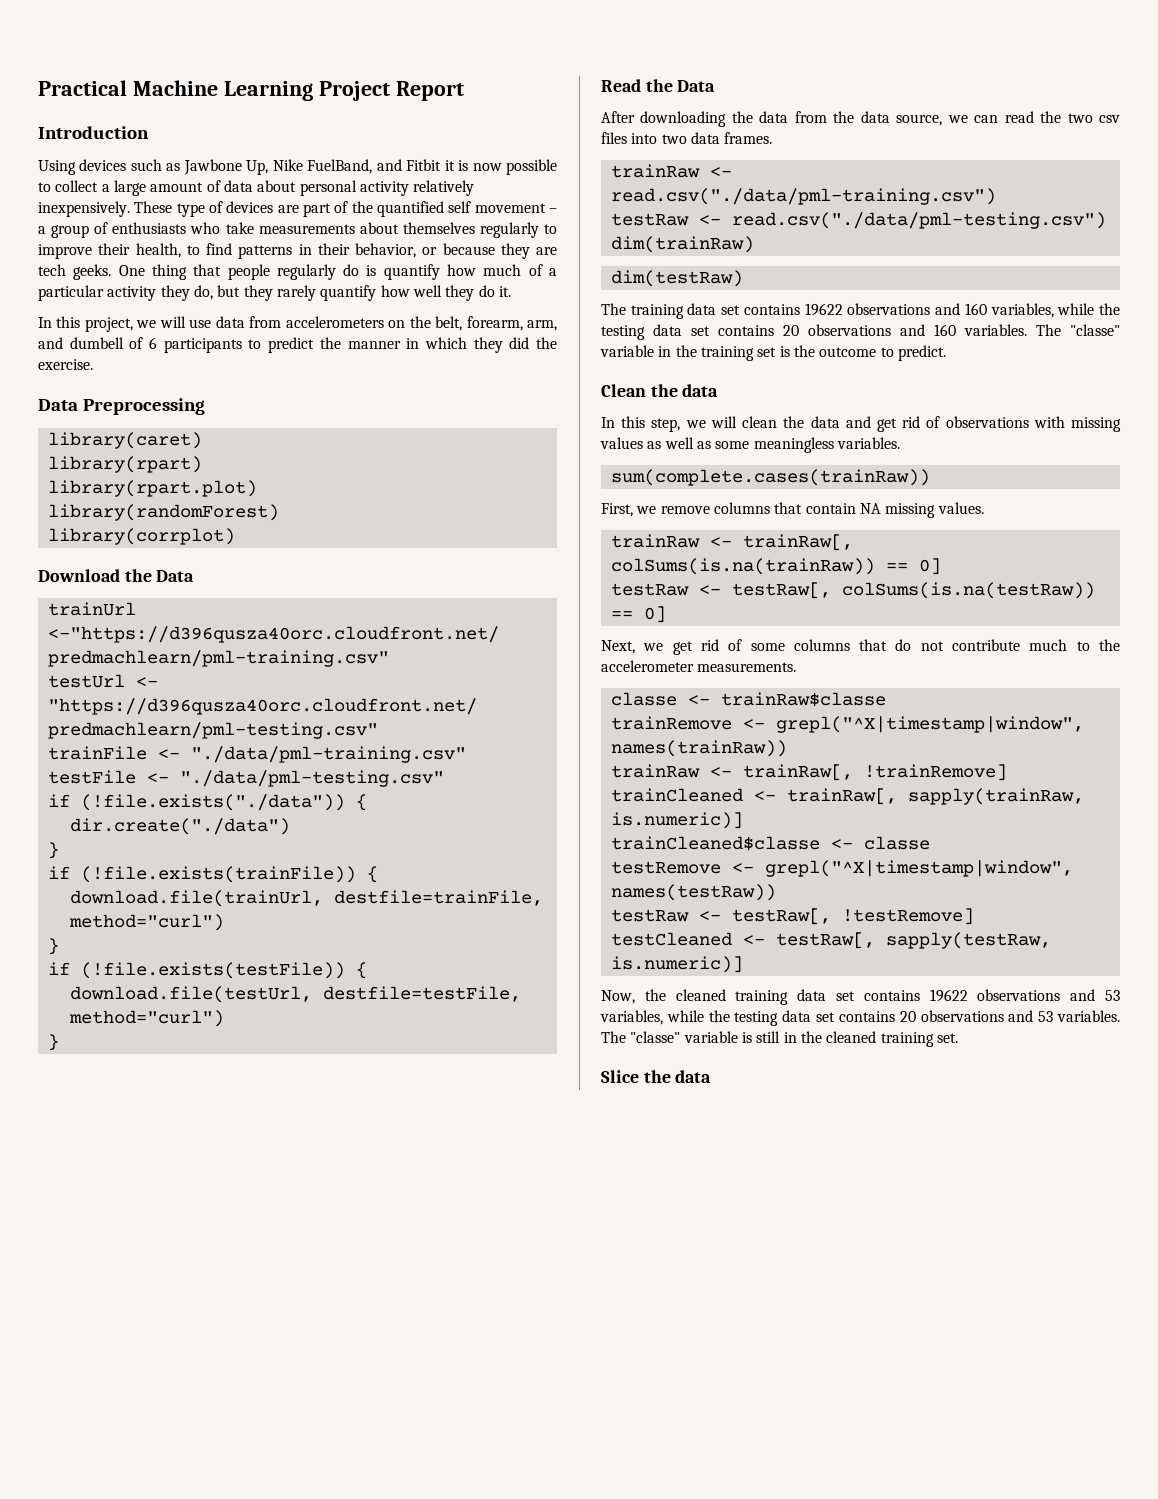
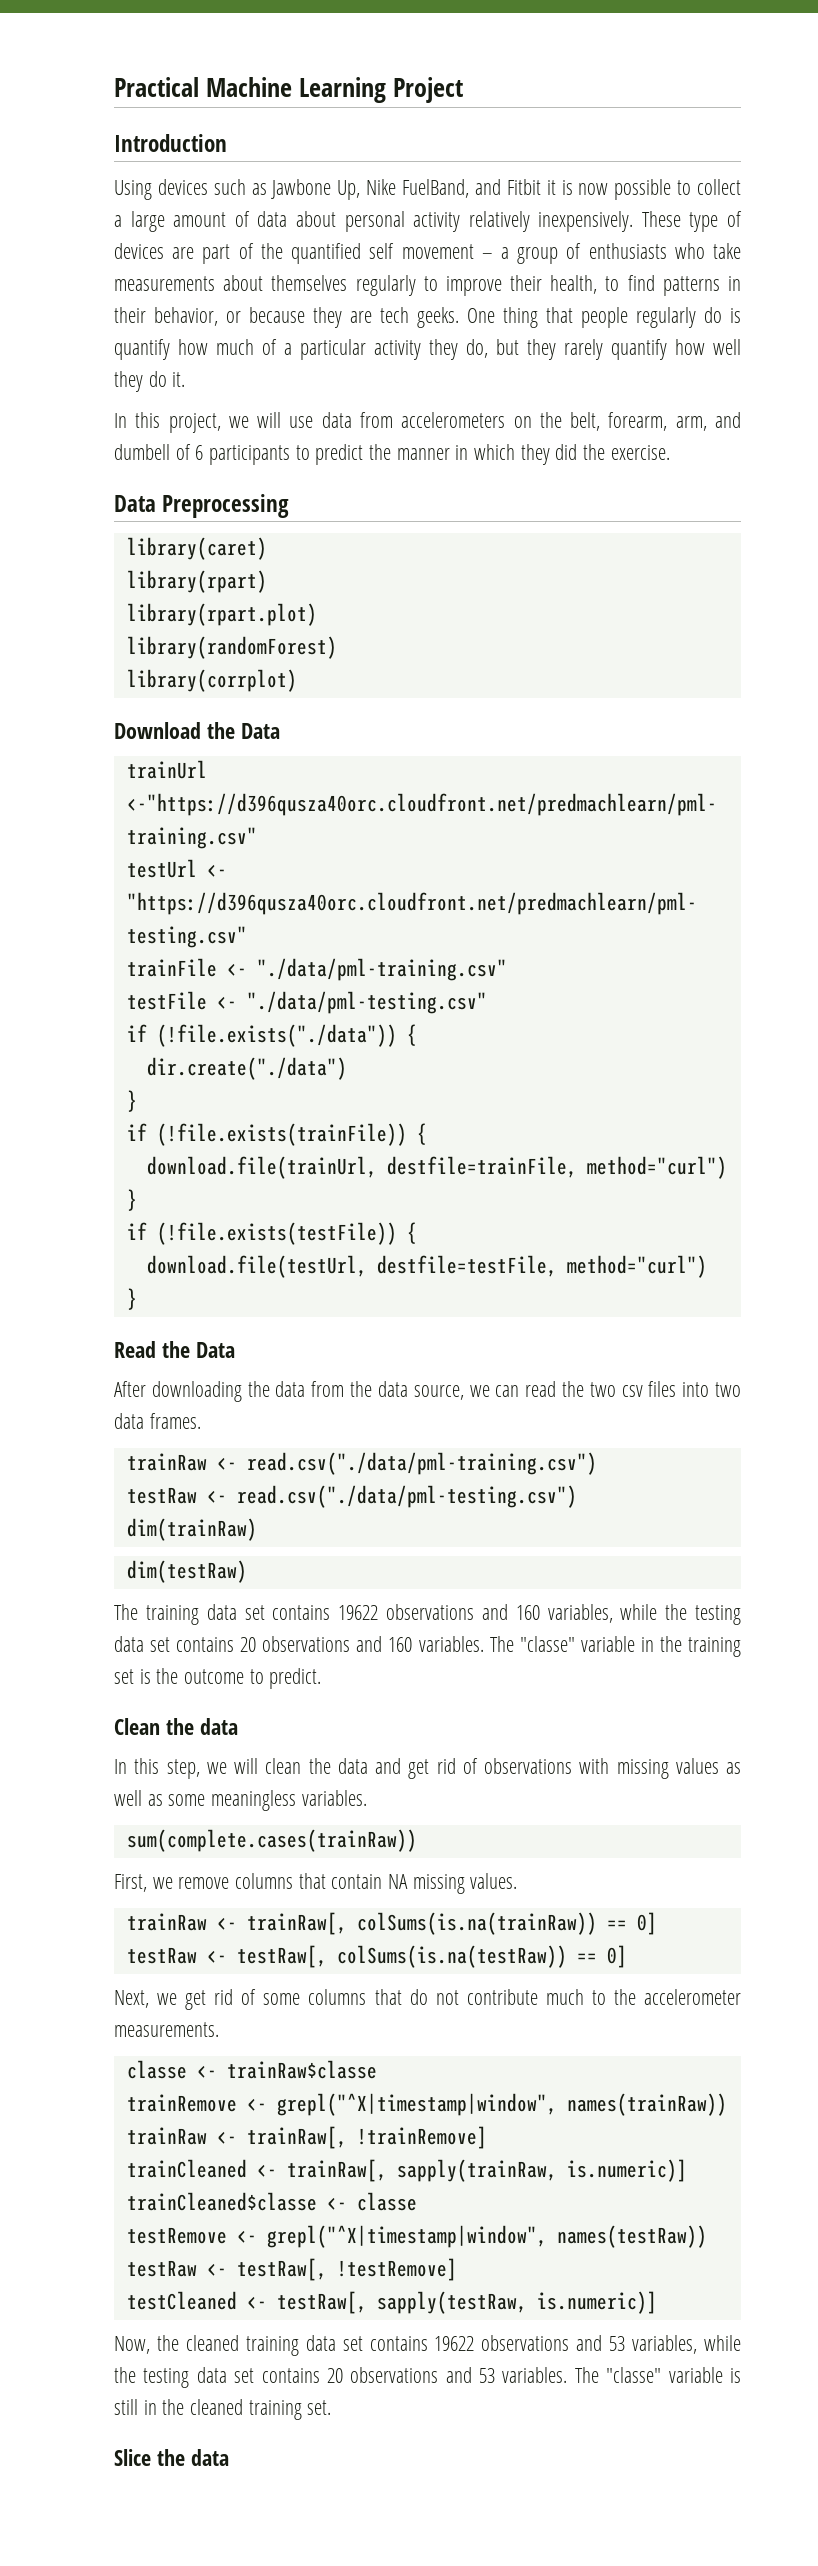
- Practical Machine Learning Project Report
+ Practical Machine Learning Project

